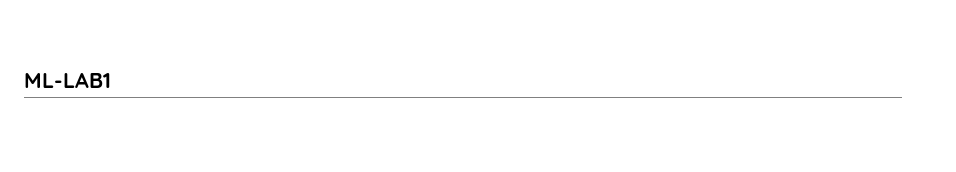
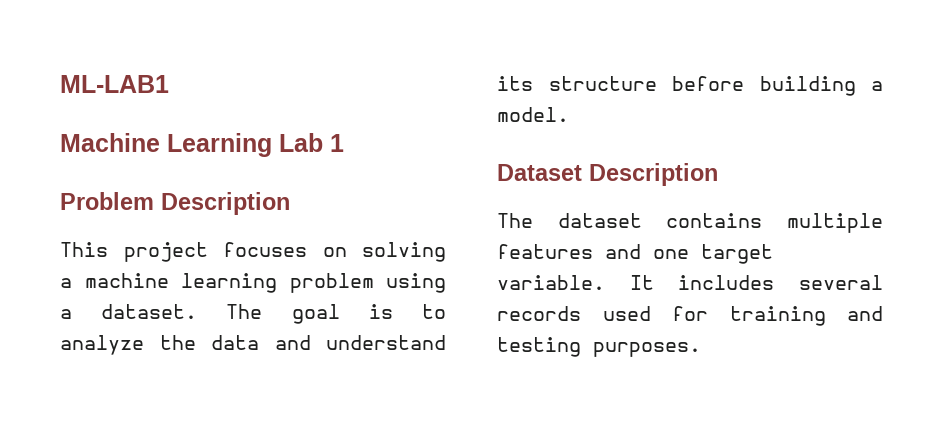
+ Machine Learning Lab 1
+ Problem Description
+ This project focuses on solving a machine learning problem using a dataset. The goal is to analyze the data and understand its structure before building a model.
+ Dataset Description
+ The dataset contains multiple features and one target variable. It includes several records used for training and testing purposes.

